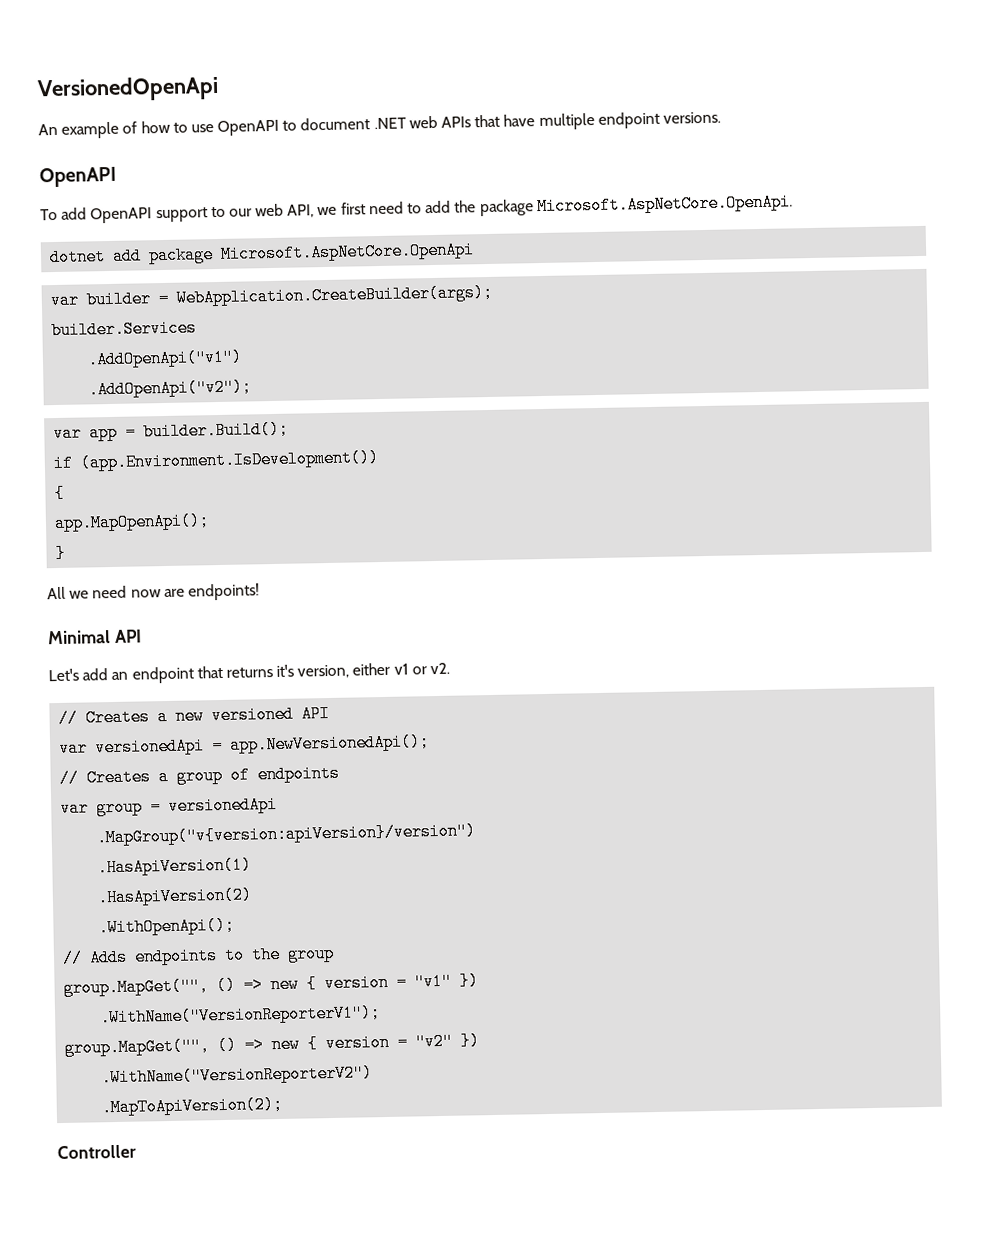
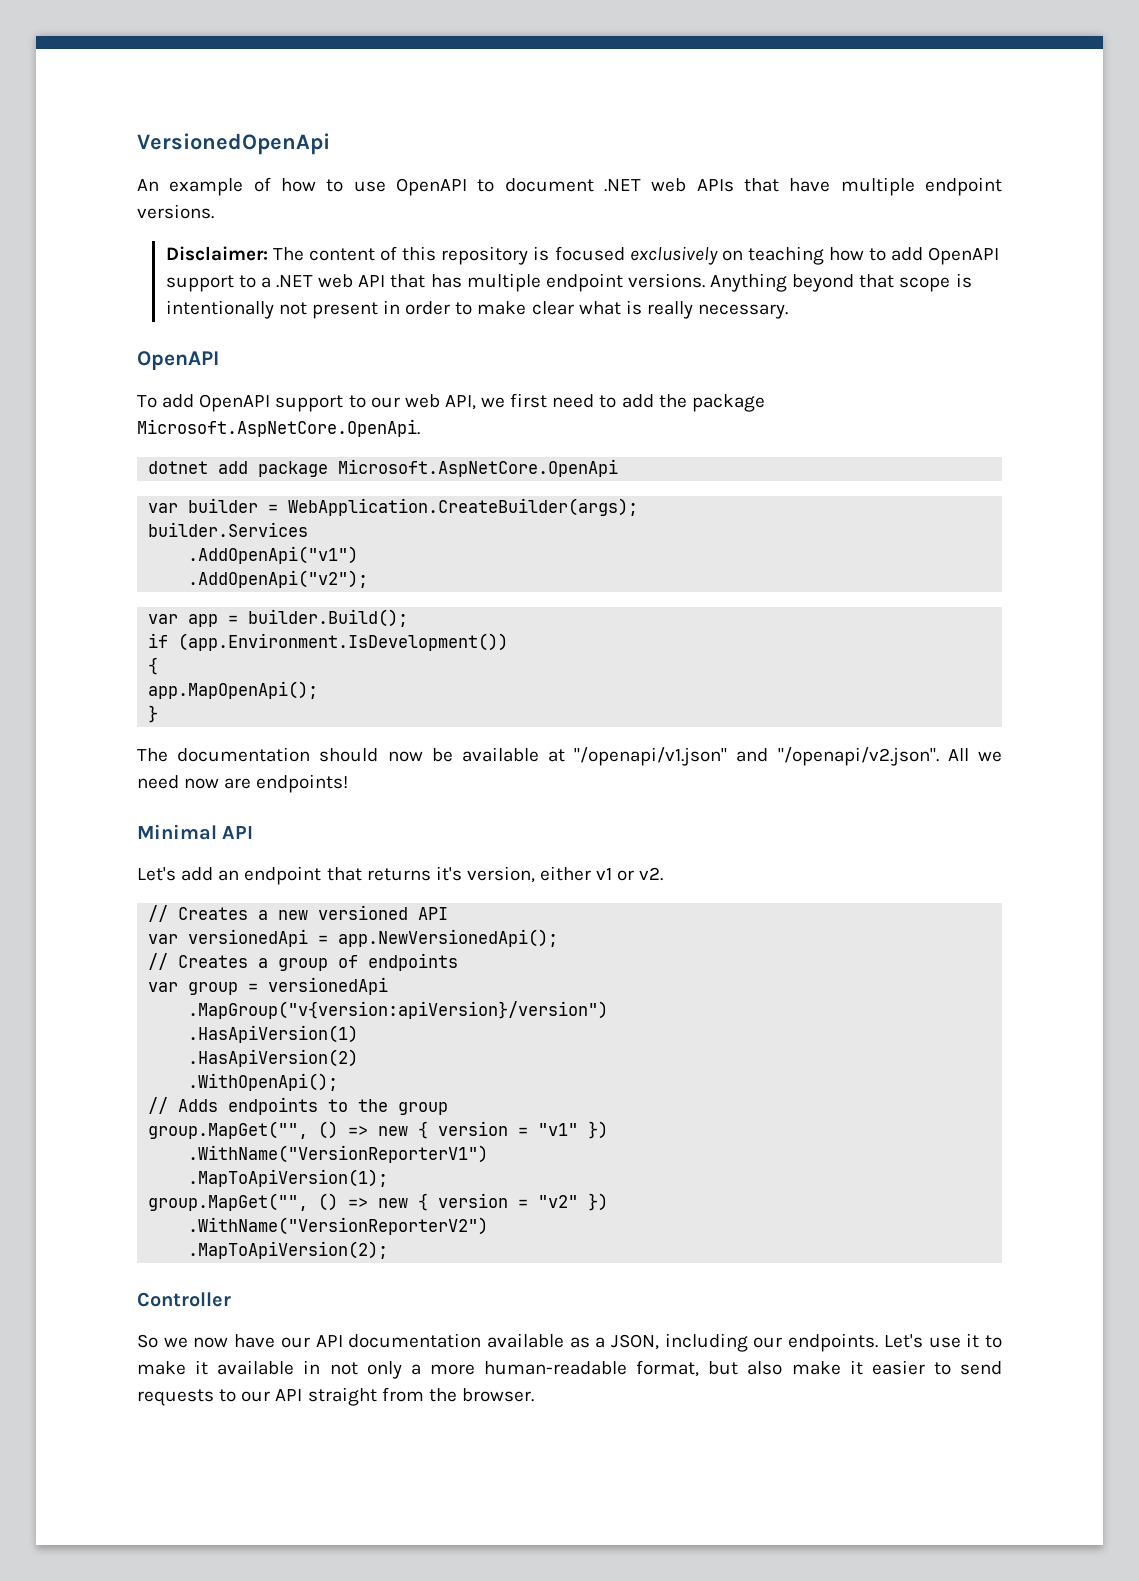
+ Disclaimer: The content of this repository is focused exclusively on teaching how to add OpenAPI support to a .NET web API that has multiple endpoint versions. Anything beyond that scope is intentionally not present in order to make clear what is really necessary.
- All we need now are endpoints!
+ The documentation should now be available at "/openapi/v1.json" and "/openapi/v2.json". All we need now are endpoints!
- .WithName("VersionReporterV1");
+ .WithName("VersionReporterV1")
+ .MapToApiVersion(1);
+ So we now have our API documentation available as a JSON, including our endpoints. Let's use it to make it available in not only a more human-readable format, but also make it easier to send requests to our API straight from the browser.

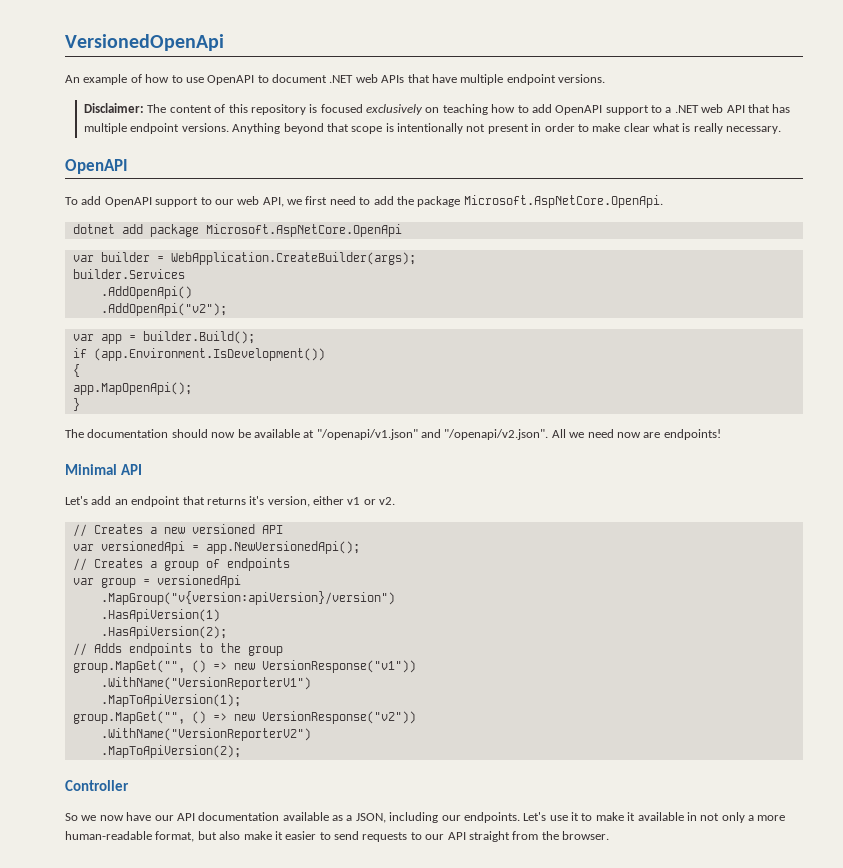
- .AddOpenApi("v1")
+ .AddOpenApi()
- .HasApiVersion(2)
- .WithOpenApi();
+ .HasApiVersion(2);
- group.MapGet("", () => new { version = "v1" })
+ group.MapGet("", () => new VersionResponse("v1"))
- group.MapGet("", () => new { version = "v2" })
+ group.MapGet("", () => new VersionResponse("v2"))

